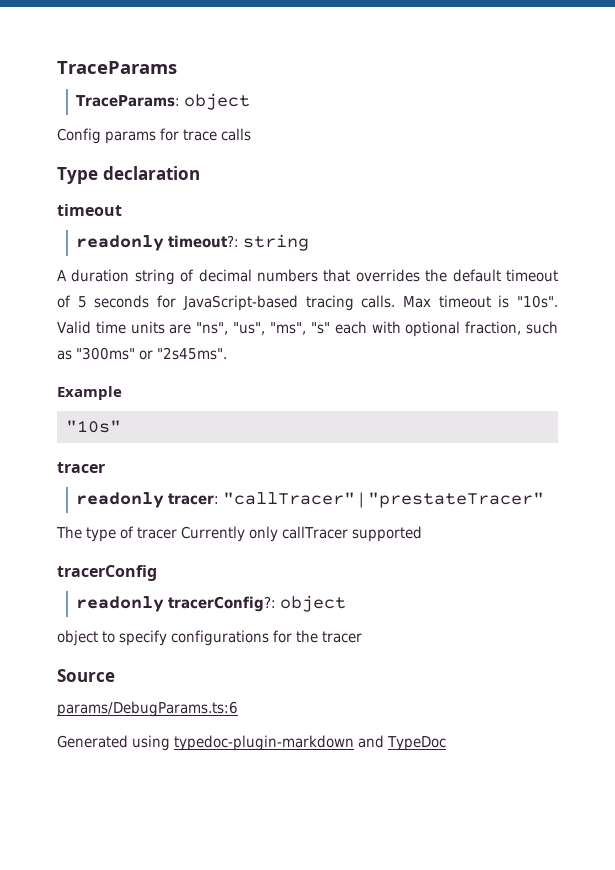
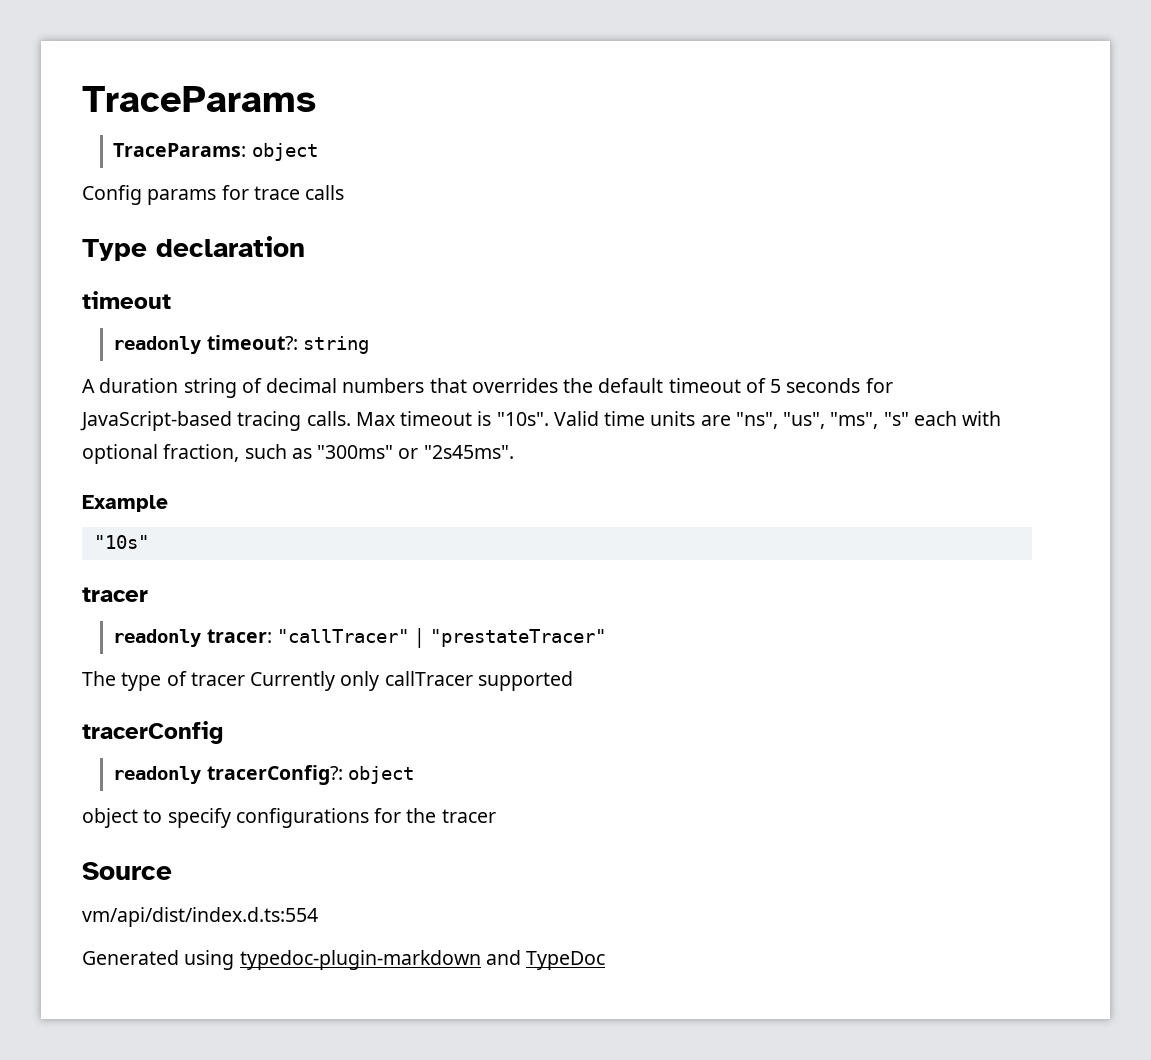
- params/DebugParams.ts:6
+ vm/api/dist/index.d.ts:554

